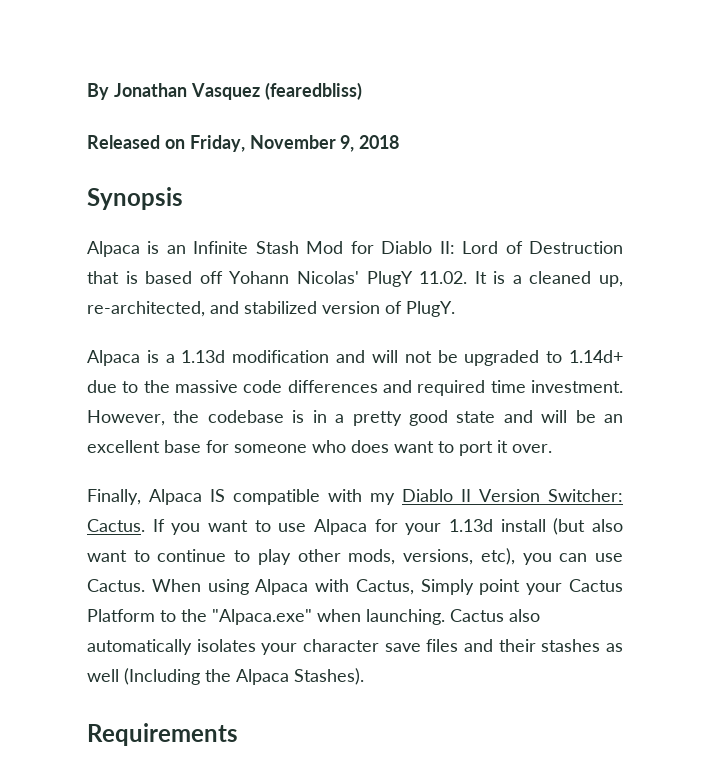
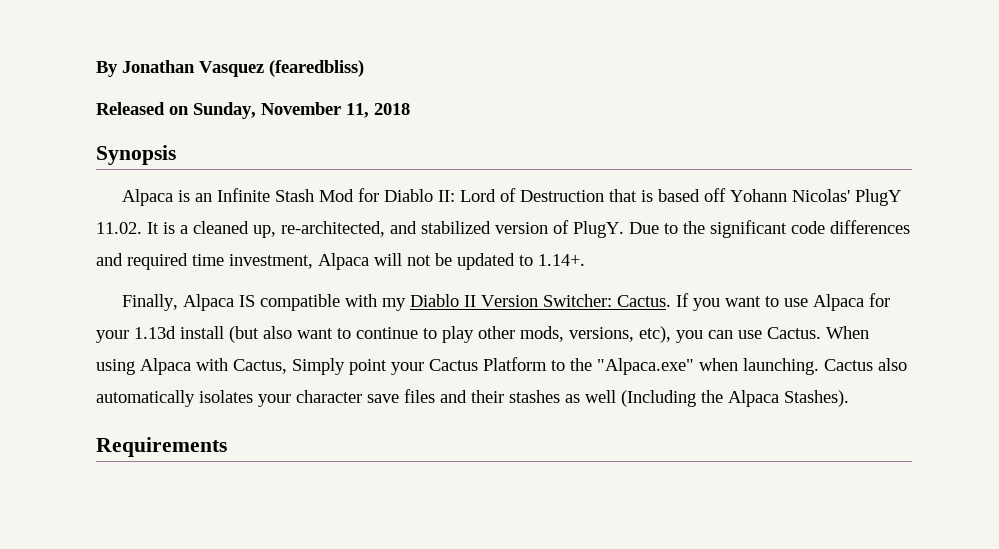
- Released on Friday, November 9, 2018
+ Released on Sunday, November 11, 2018
- Alpaca is an Infinite Stash Mod for Diablo II: Lord of Destruction that is based off Yohann Nicolas' PlugY 11.02. It is a cleaned up, re-architected, and stabilized version of PlugY.
- Alpaca is a 1.13d modification and will not be upgraded to 1.14d+ due to the massive code differences and required time investment. However, the codebase is in a pretty good state and will be an excellent base for someone who does want to port it over.
+ Alpaca is an Infinite Stash Mod for Diablo II: Lord of Destruction that is based off Yohann Nicolas' PlugY 11.02. It is a cleaned up, re-architected, and stabilized version of PlugY. Due to the significant code differences and required time investment, Alpaca will not be updated to 1.14+.

